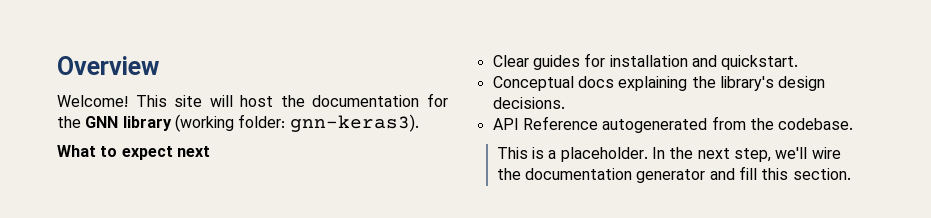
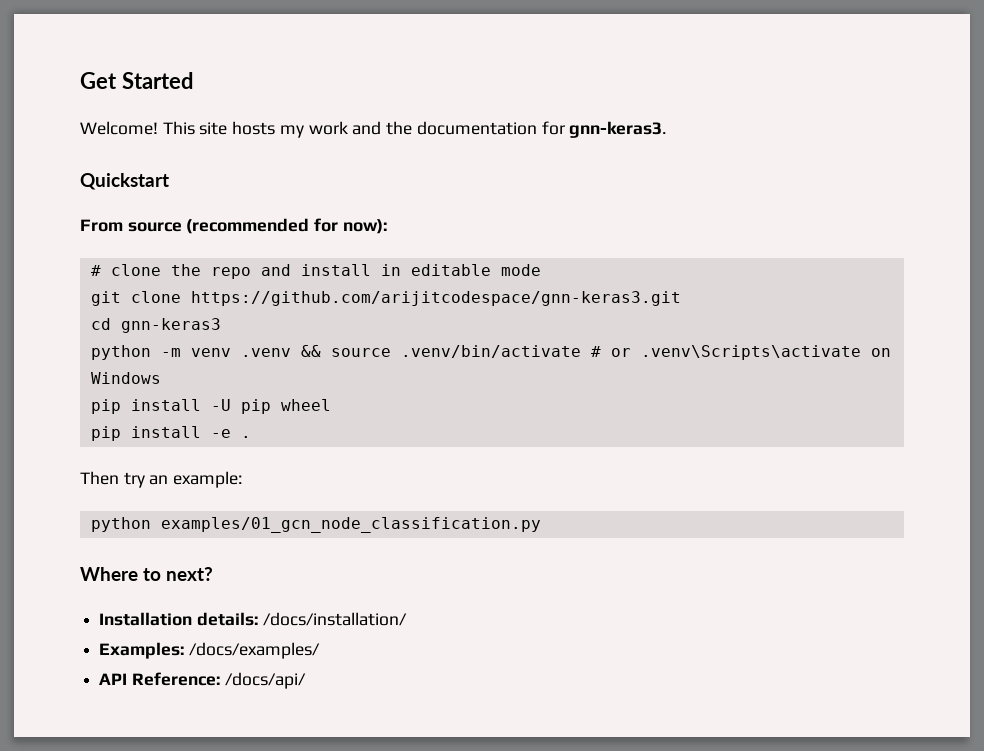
- Overview
+ Get Started
- This site will host the documentation for the GNN library (working folder: gnn-keras3).
- What to expect next
- Clear guides for installation and quickstart.
- Conceptual docs explaining the library's design decisions.
- API Reference autogenerated from the codebase.
- This is a placeholder. In the next step, we'll wire the documentation generator and fill this section.
+ This site hosts my work and the documentation for gnn-keras3.
+ Quickstart
+ From source (recommended for now):
+ # clone the repo and install in editable mode
+ git clone https://github.com/arijitcodespace/gnn-keras3.git
+ cd gnn-keras3
+ python -m venv .venv && source .venv/bin/activate # or .venv\Scripts\activate on Windows
+ pip install -U pip wheel
+ pip install -e .
+ Then try an example:
+ python examples/01_gcn_node_classification.py
+ Where to next?
+ Installation details: /docs/installation/
+ Examples: /docs/examples/
+ API Reference: /docs/api/

